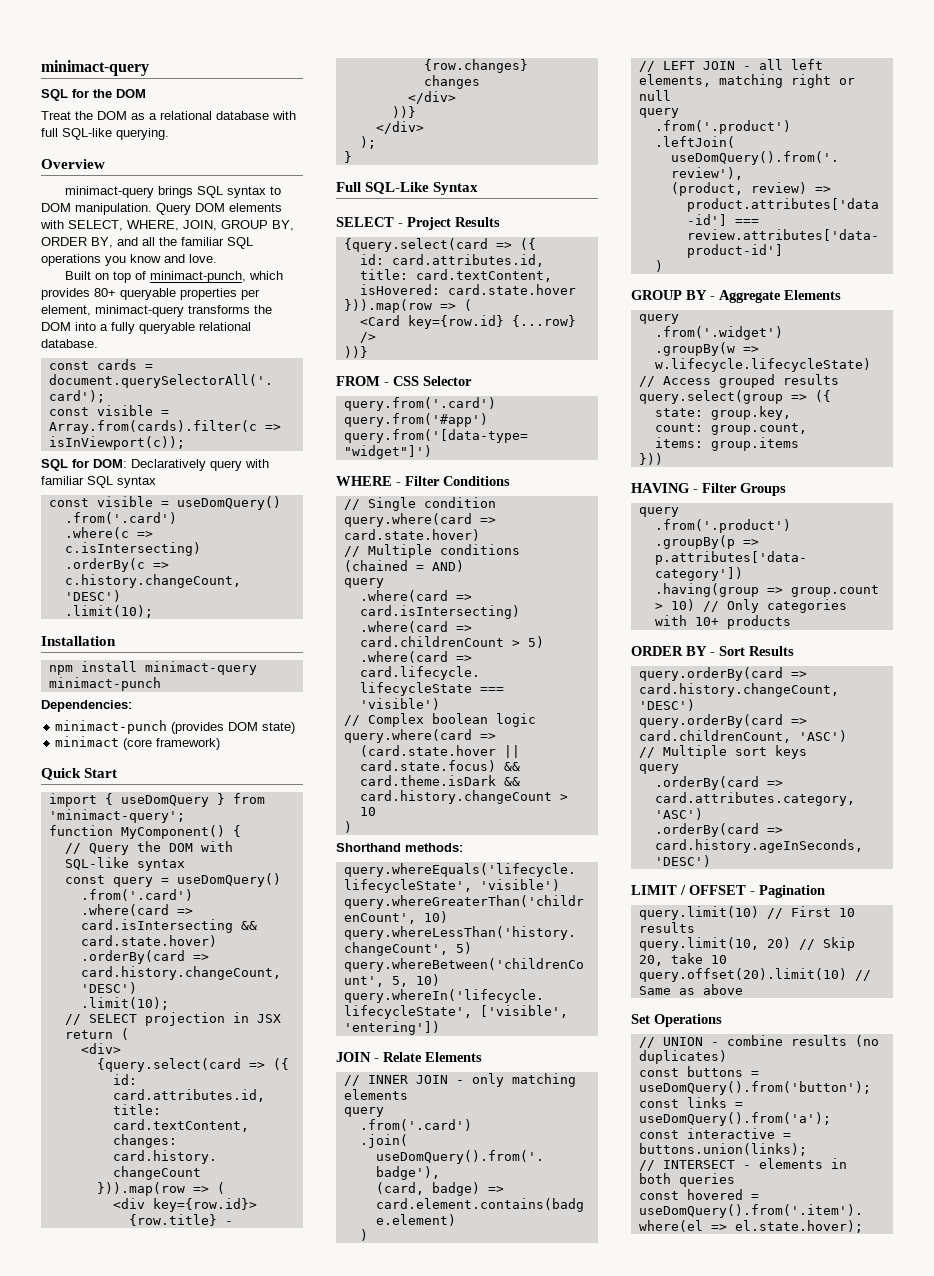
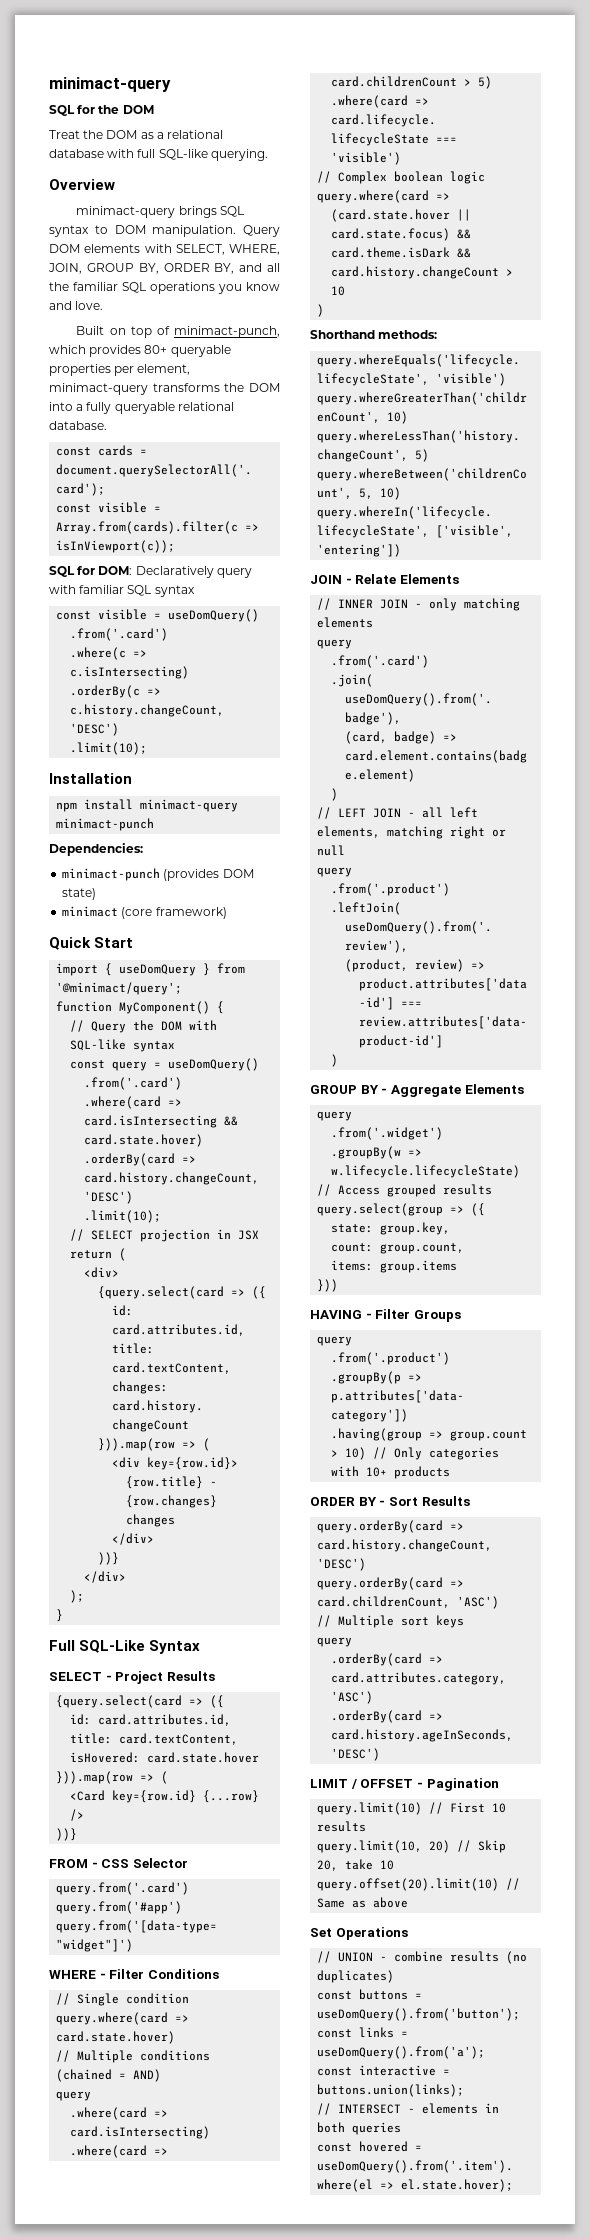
- import { useDomQuery } from 'minimact-query';
+ import { useDomQuery } from '@minimact/query';

